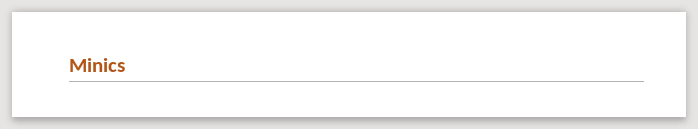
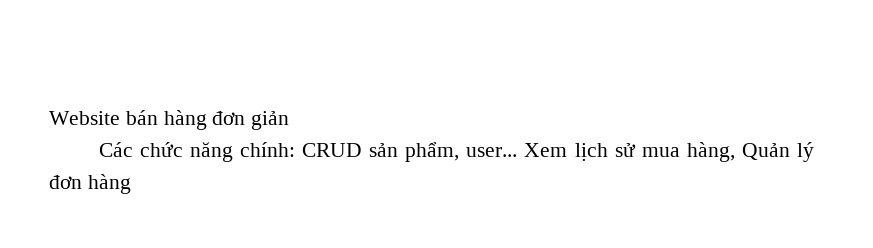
- Minics
+ Website bán hàng đơn giản
+ Các chức năng chính: CRUD sản phẩm, user... Xem lịch sử mua hàng, Quản lý đơn hàng

